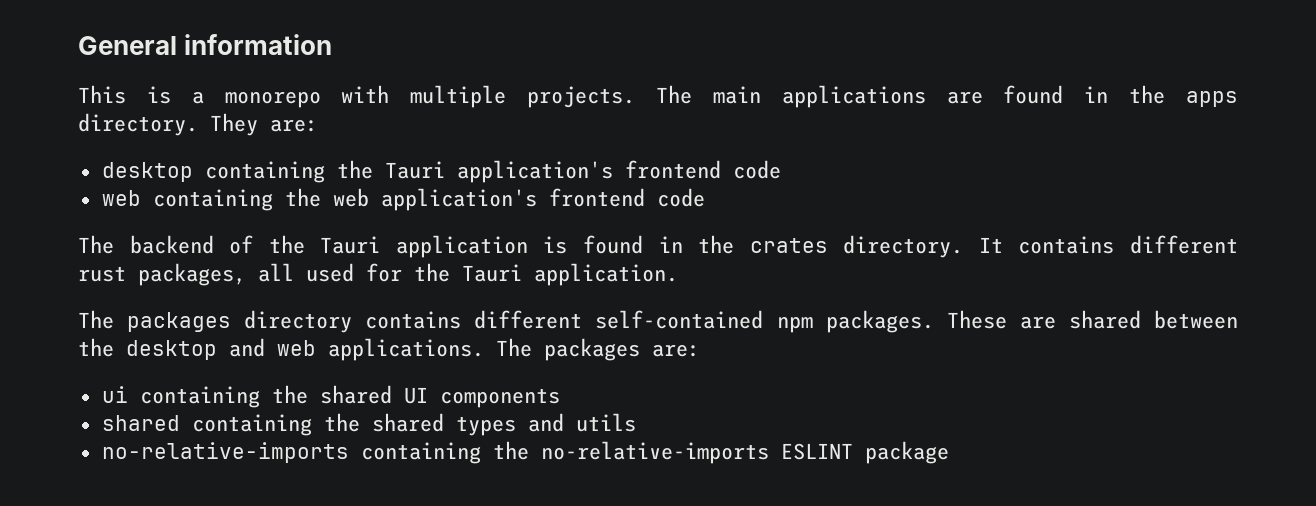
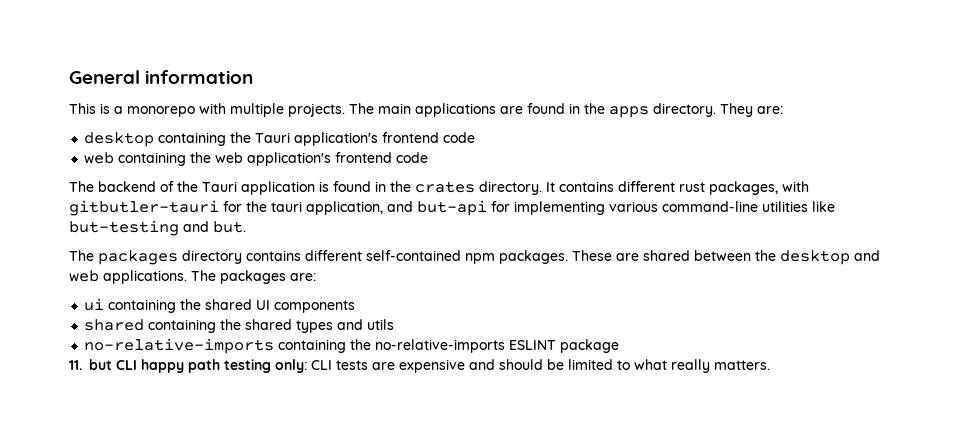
- It contains different rust packages, all used for the Tauri application.
+ It contains different rust packages, with gitbutler-tauri for the tauri application, and but-api for implementing various command-line utilities like but-testing and but.
+ 11. but CLI happy path testing only: CLI tests are expensive and should be limited to what really matters.

